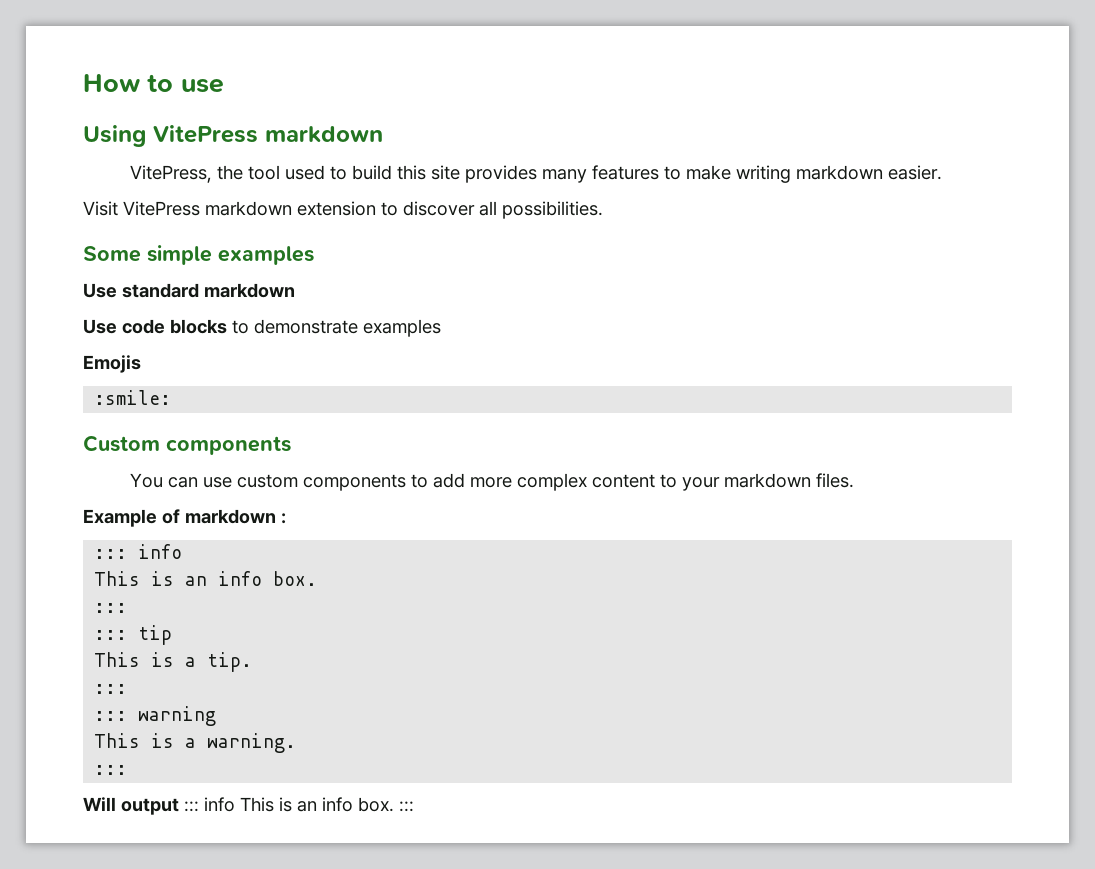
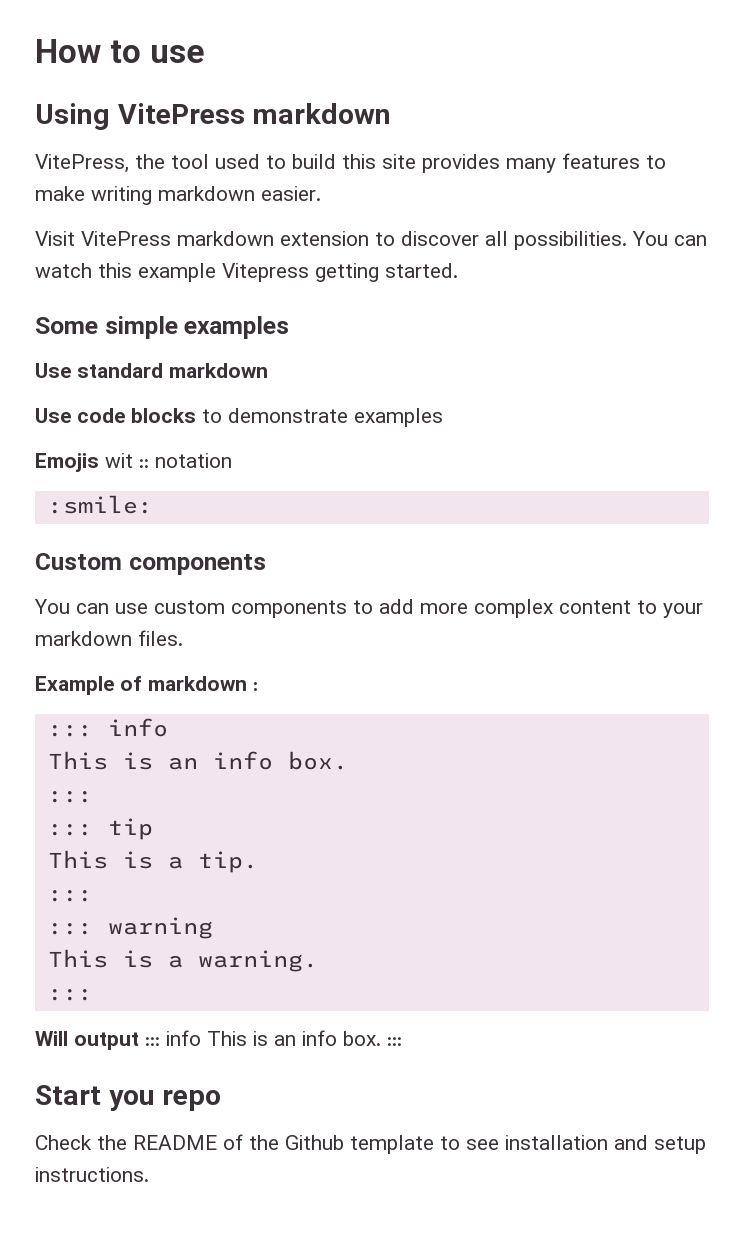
+ You can watch this example Vitepress getting started.
- Emojis
+ Emojis wit :: notation
+ Start you repo
+ Check the README of the Github template to see installation and setup instructions.

